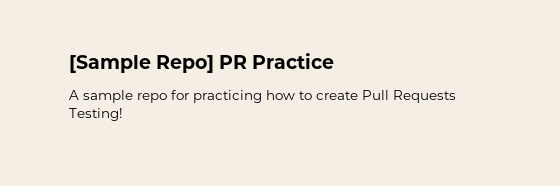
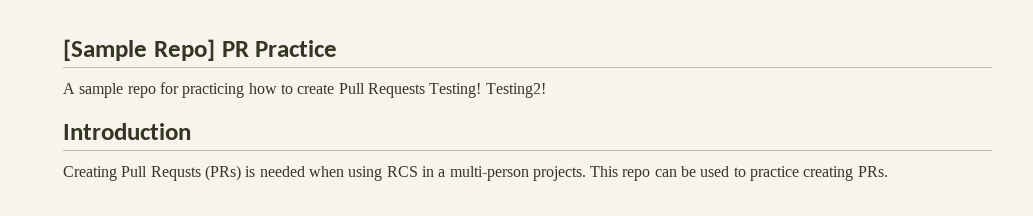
+ Testing2!
+ Introduction
+ Creating Pull Requsts (PRs) is needed when using RCS in a multi-person projects. This repo can be used to practice creating PRs.

